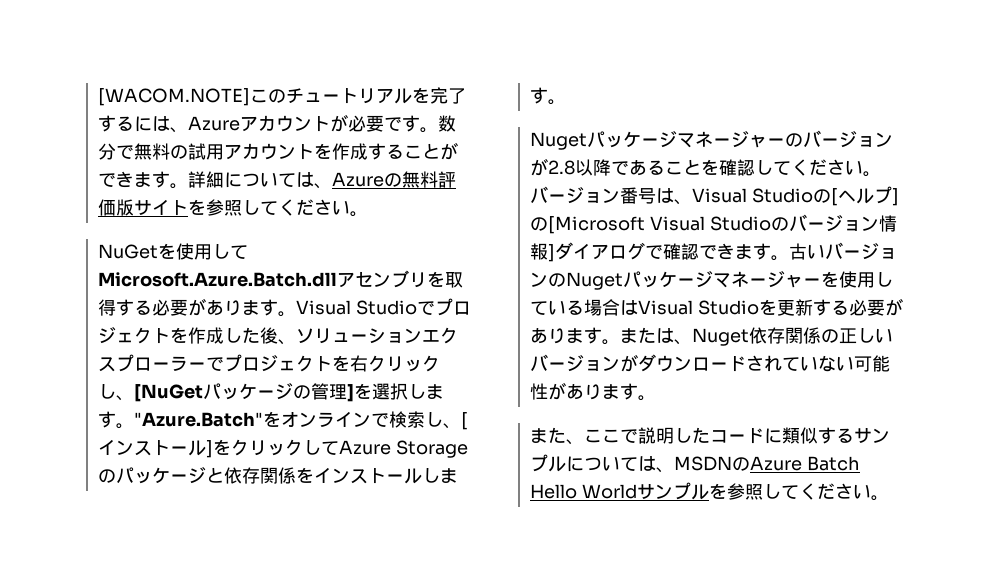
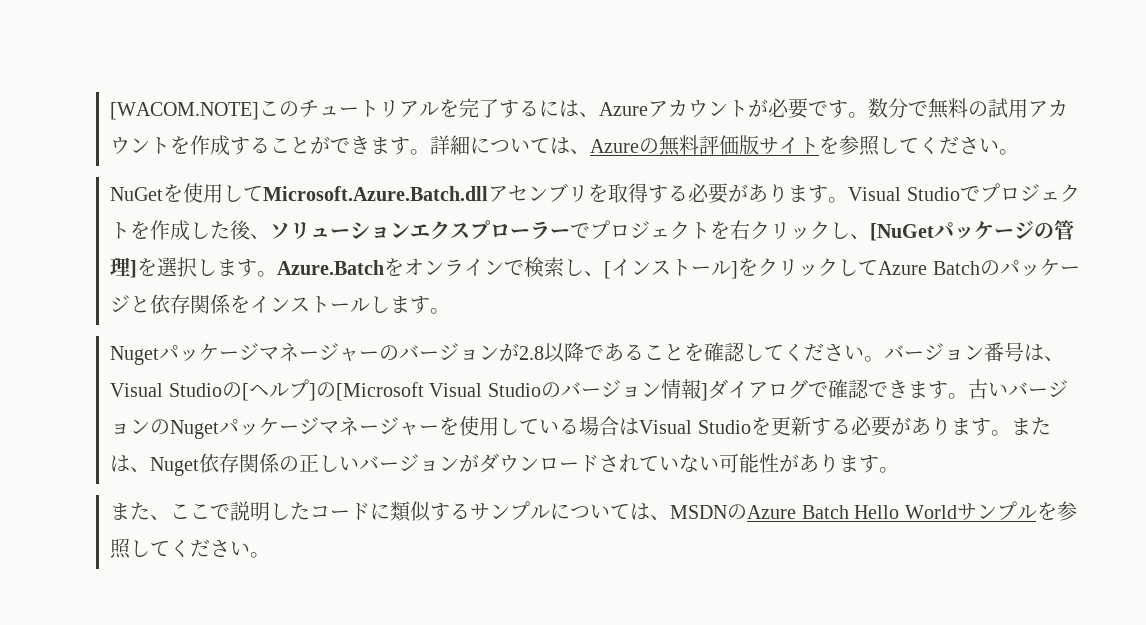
- "Azure.Batch"をオンラインで検索し、[インストール]をクリックしてAzure Storageのパッケージと依存関係をインストールします。
+ Azure.Batchをオンラインで検索し、[インストール]をクリックしてAzure Batchのパッケージと依存関係をインストールします。

